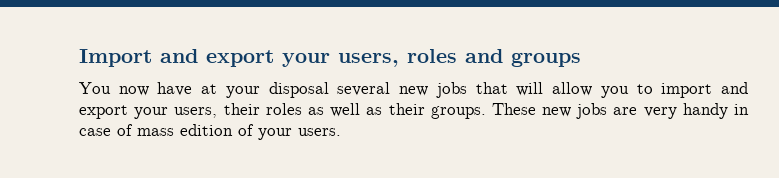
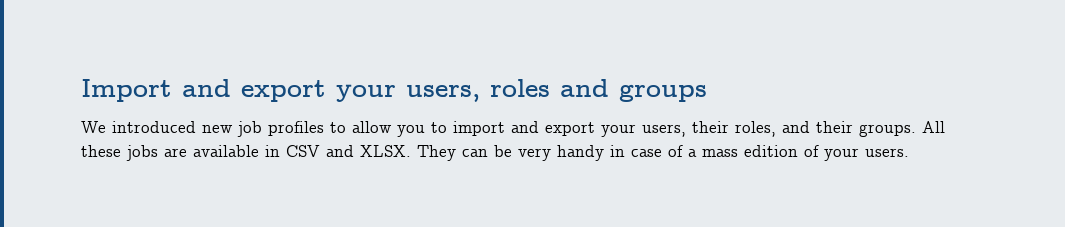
- You now have at your disposal several new jobs that will allow you to import and export your users, their roles as well as their groups. These new jobs are very handy in case of mass edition of your users.
+ We introduced new job profiles to allow you to import and export your users, their roles, and their groups. All these jobs are available in CSV and XLSX. They can be very handy in case of a mass edition of your users.

